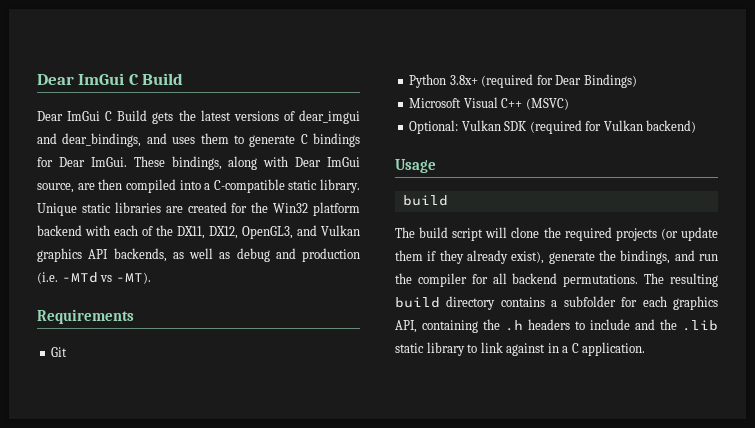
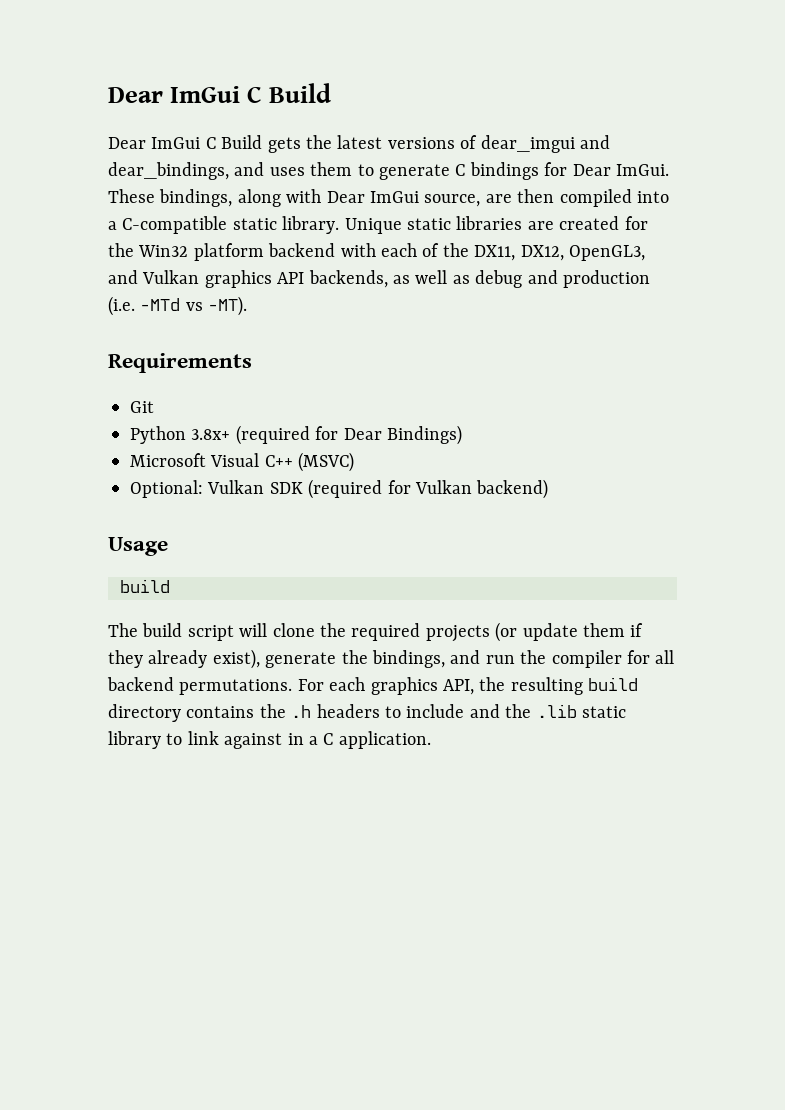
- The resulting build directory contains a subfolder for each graphics API, containing the .h headers to include and the .lib static library to link against in a C application.
+ For each graphics API, the resulting build directory contains the .h headers to include and the .lib static library to link against in a C application.

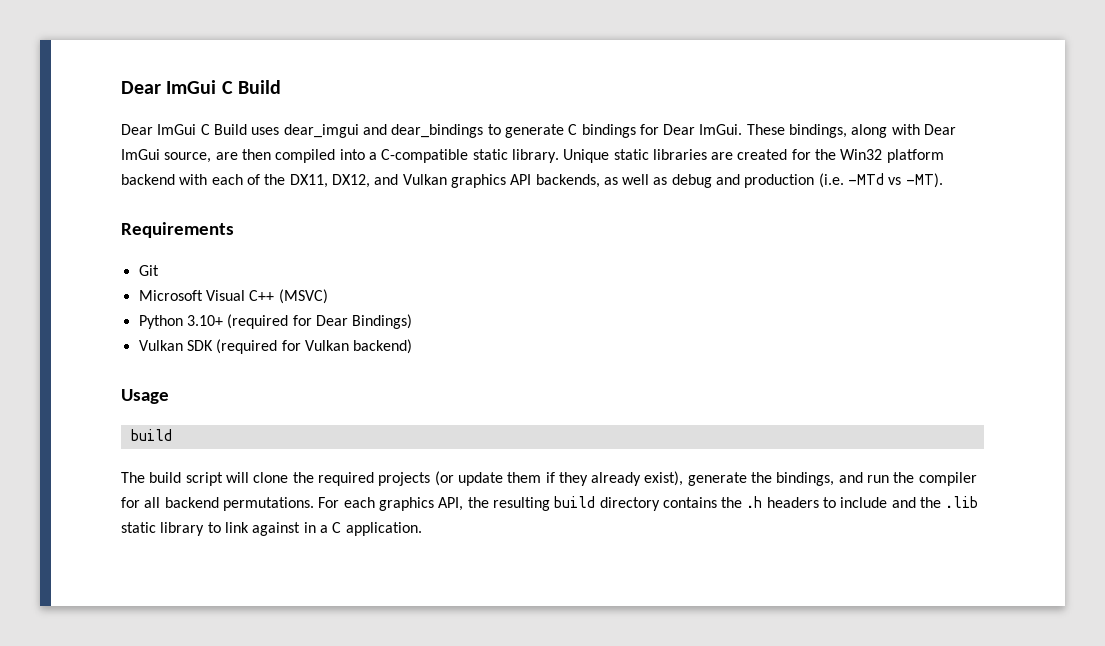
- Dear ImGui C Build gets the latest versions of dear_imgui and dear_bindings, and uses them to generate C bindings for Dear ImGui.
+ Dear ImGui C Build uses dear_imgui and dear_bindings to generate C bindings for Dear ImGui.
- Unique static libraries are created for the Win32 platform backend with each of the DX11, DX12, OpenGL3, and Vulkan graphics API backends, as well as debug and production (i.e. -MTd vs -MT).
+ Unique static libraries are created for the Win32 platform backend with each of the DX11, DX12, and Vulkan graphics API backends, as well as debug and production (i.e. -MTd vs -MT).
+ Microsoft Visual C++ (MSVC)
- Python 3.8x+ (required for Dear Bindings)
+ Python 3.10+ (required for Dear Bindings)
- Microsoft Visual C++ (MSVC)
- Optional: Vulkan SDK (required for Vulkan backend)
+ Vulkan SDK (required for Vulkan backend)

